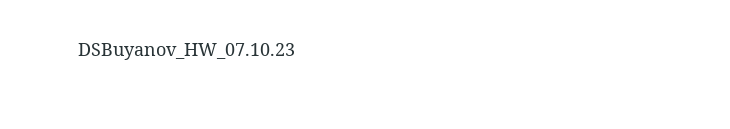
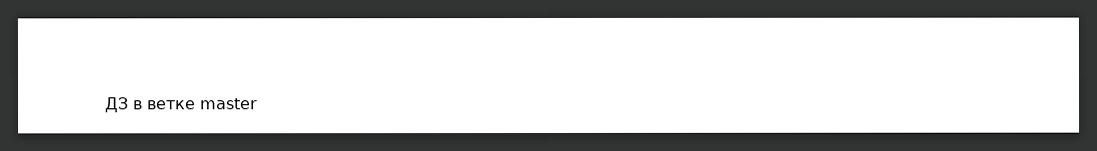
- DSBuyanov_HW_07.10.23
+ ДЗ в ветке master

